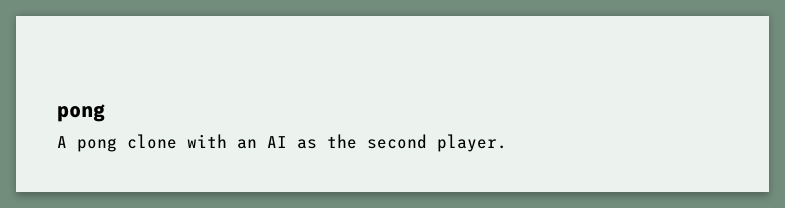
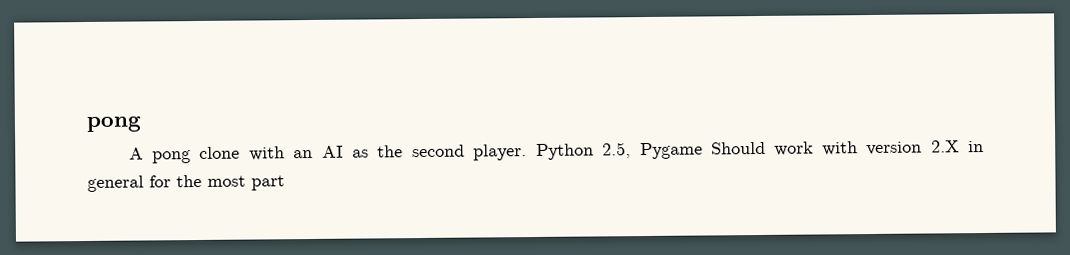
+ Python 2.5, Pygame Should work with version 2.X in general for the most part

